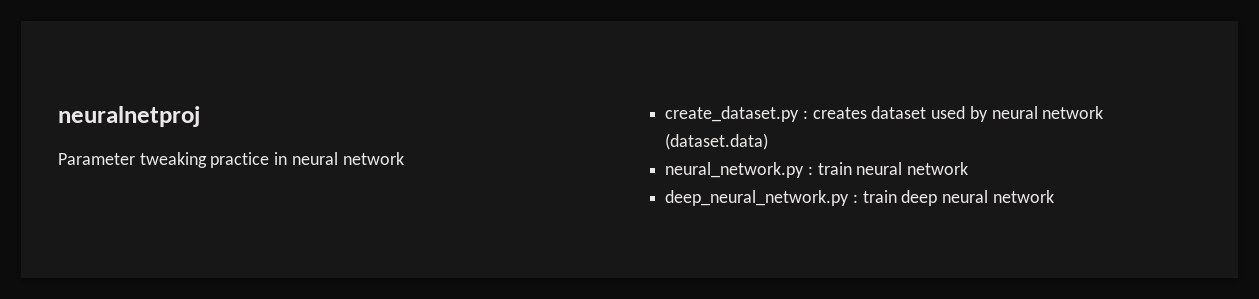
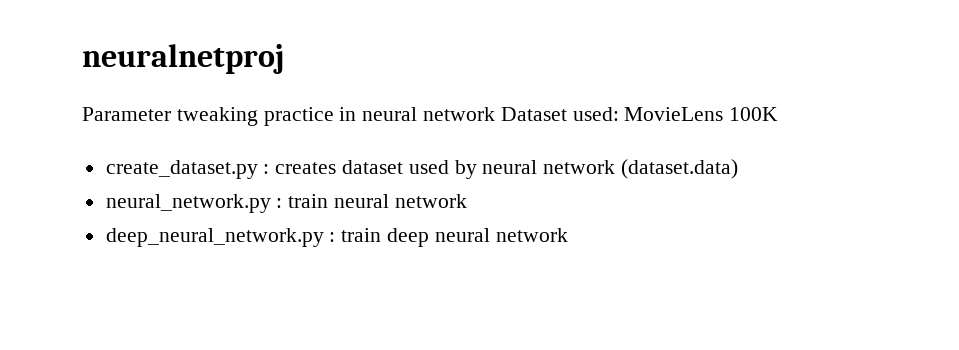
- Parameter tweaking practice in neural network
+ Parameter tweaking practice in neural network Dataset used: MovieLens 100K

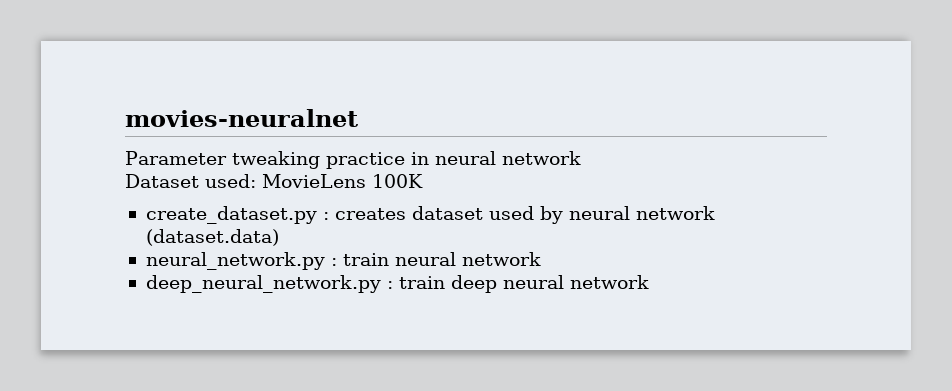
- neuralnetproj
+ movies-neuralnet
- Parameter tweaking practice in neural network Dataset used: MovieLens 100K
+ Parameter tweaking practice in neural network
+ Dataset used: MovieLens 100K

